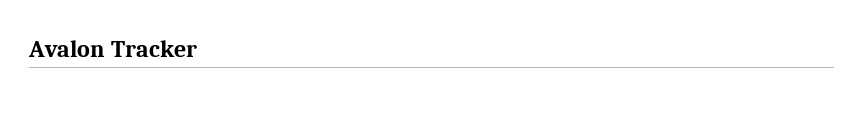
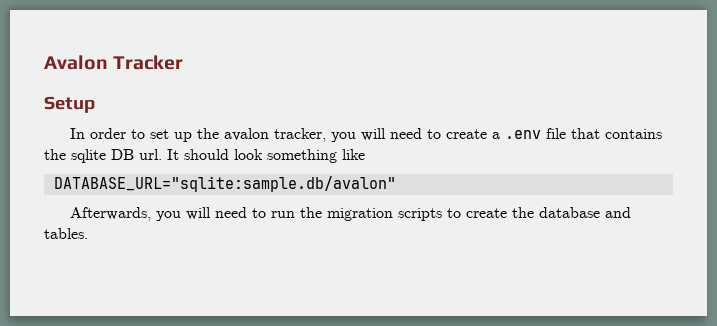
+ Setup
+ In order to set up the avalon tracker, you will need to create a .env file that contains the sqlite DB url. It should look something like
+ DATABASE_URL="sqlite:sample.db/avalon"
+ Afterwards, you will need to run the migration scripts to create the database and tables.

